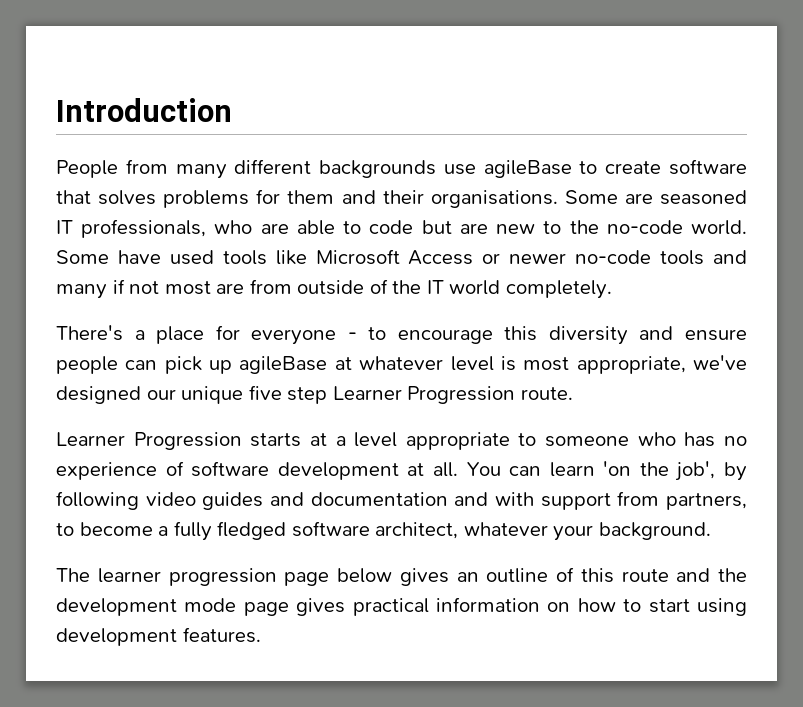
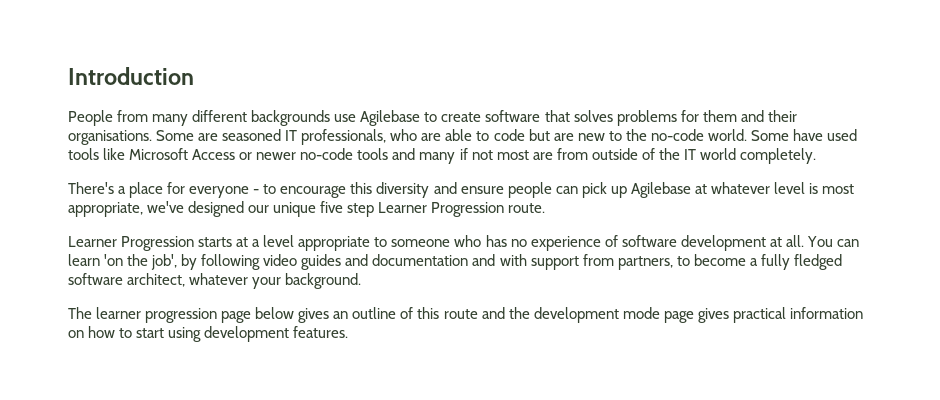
- People from many different backgrounds use agileBase to create software that solves problems for them and their organisations.
+ People from many different backgrounds use Agilebase to create software that solves problems for them and their organisations.
- There's a place for everyone - to encourage this diversity and ensure people can pick up agileBase at whatever level is most appropriate, we've designed our unique five step Learner Progression route.
+ There's a place for everyone - to encourage this diversity and ensure people can pick up Agilebase at whatever level is most appropriate, we've designed our unique five step Learner Progression route.

